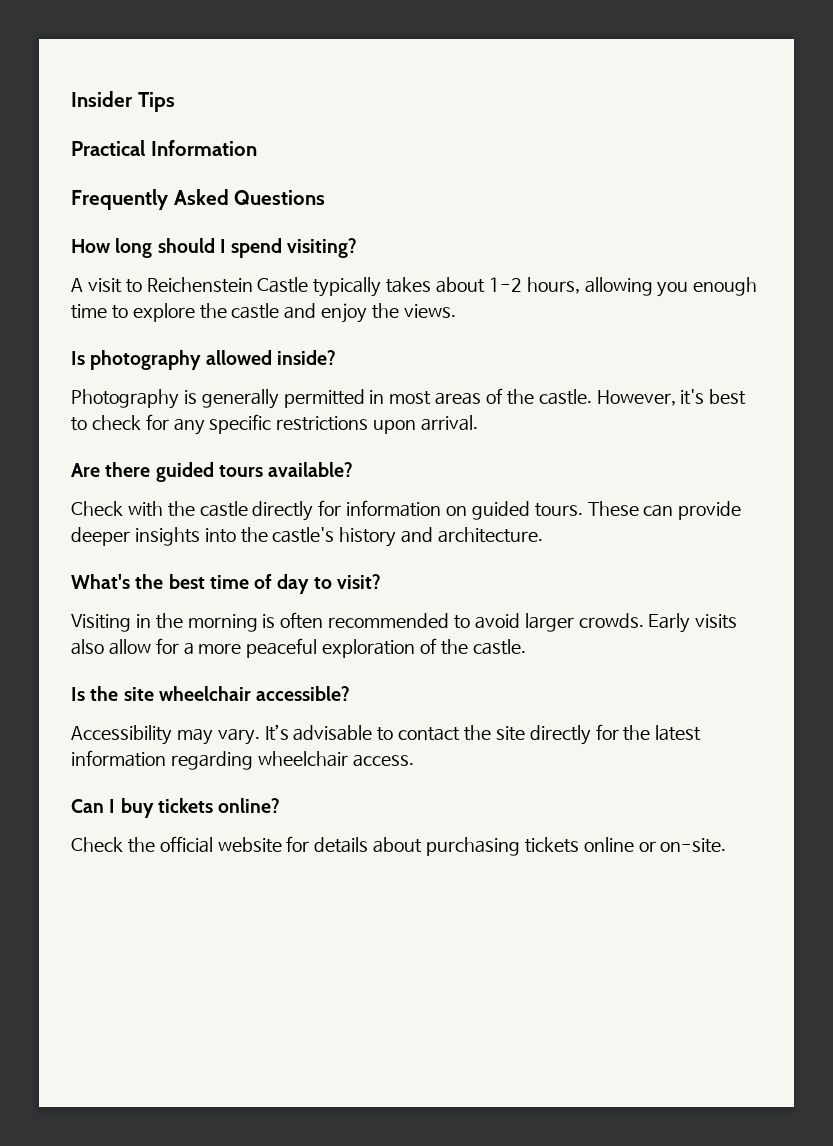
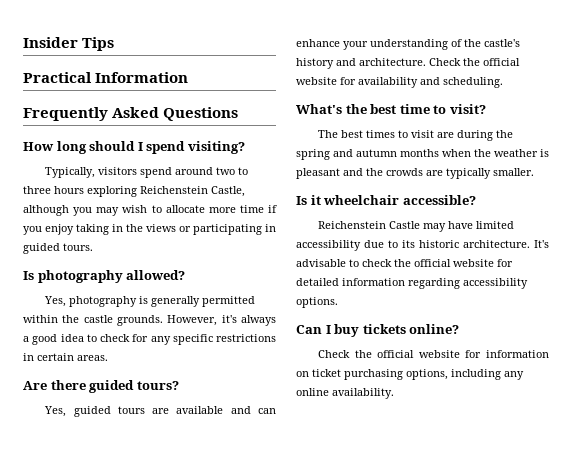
- A visit to Reichenstein Castle typically takes about 1-2 hours, allowing you enough time to explore the castle and enjoy the views.
- Is photography allowed inside?
- Photography is generally permitted in most areas of the castle. However, it's best to check for any specific restrictions upon arrival.
+ Typically, visitors spend around two to three hours exploring Reichenstein Castle, although you may wish to allocate more time if you enjoy taking in the views or participating in guided tours.
+ Is photography allowed?
+ Yes, photography is generally permitted within the castle grounds. However, it's always a good idea to check for any specific restrictions in certain areas.
- Are there guided tours available?
- Check with the castle directly for information on guided tours. These can provide deeper insights into the castle's history and architecture.
+ Are there guided tours?
+ Yes, guided tours are available and can enhance your understanding of the castle's history and architecture. Check the official website for availability and scheduling.
- What's the best time of day to visit?
+ What's the best time to visit?
- Visiting in the morning is often recommended to avoid larger crowds. Early visits also allow for a more peaceful exploration of the castle.
- Is the site wheelchair accessible?
+ The best times to visit are during the spring and autumn months when the weather is pleasant and the crowds are typically smaller.
+ Is it wheelchair accessible?
- Accessibility may vary. It’s advisable to contact the site directly for the latest information regarding wheelchair access.
+ Reichenstein Castle may have limited accessibility due to its historic architecture. It's advisable to check the official website for detailed information regarding accessibility options.
- Check the official website for details about purchasing tickets online or on-site.
+ Check the official website for information on ticket purchasing options, including any online availability.

